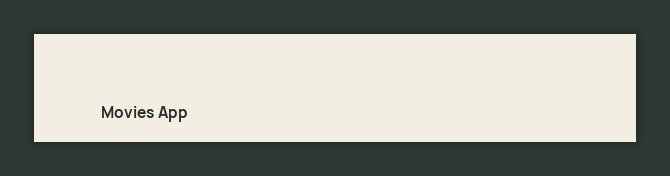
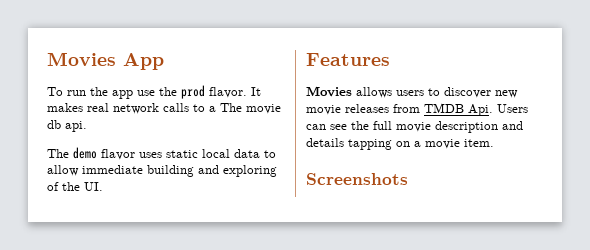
+ To run the app use the prod flavor. It makes real network calls to a The movie db api.
+ The demo flavor uses static local data to allow immediate building and exploring of the UI.
+ Features
+ Movies allows users to discover new movie releases from TMDB Api. Users can see the full movie description and details tapping on a movie item.
+ Screenshots

